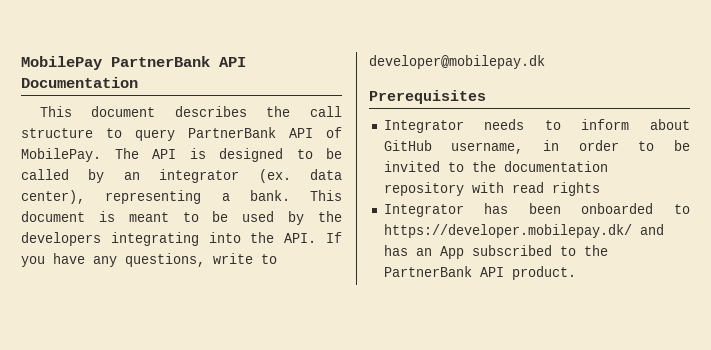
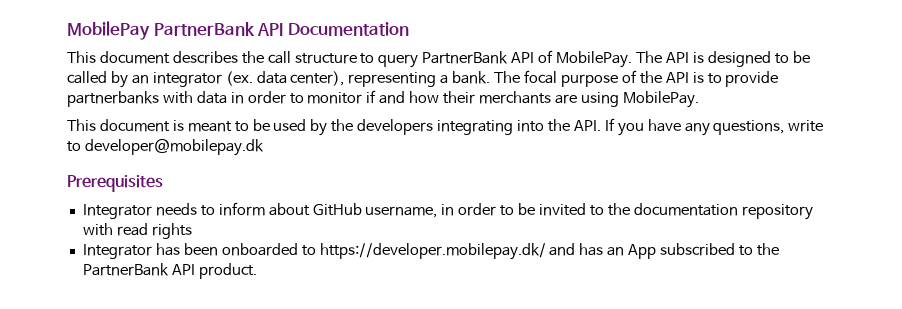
- The API is designed to be called by an integrator (ex. data center), representing a bank. This document is meant to be used by the developers integrating into the API. If you have any questions, write to developer@mobilepay.dk
+ The API is designed to be called by an integrator (ex. data center), representing a bank. The focal purpose of the API is to provide partnerbanks with data in order to monitor if and how their merchants are using MobilePay.
+ This document is meant to be used by the developers integrating into the API. If you have any questions, write to developer@mobilepay.dk

